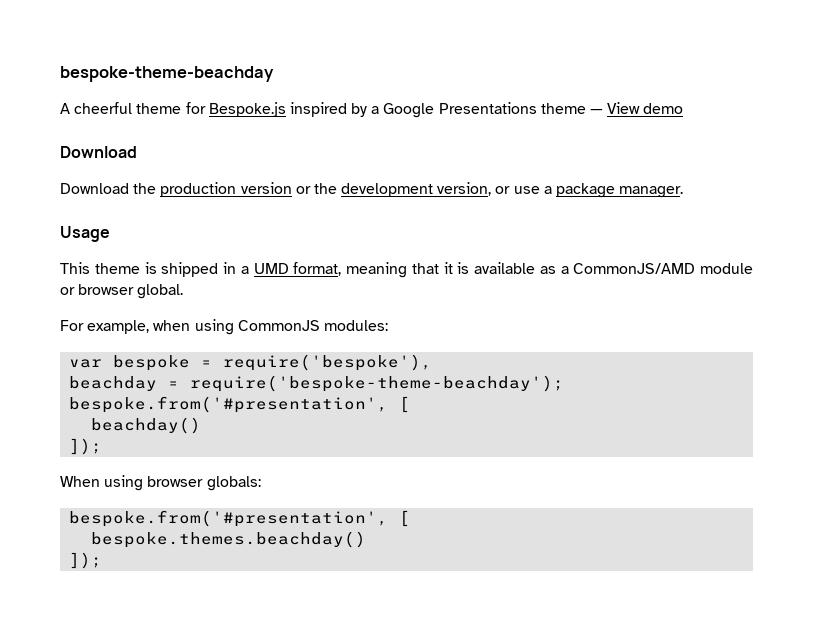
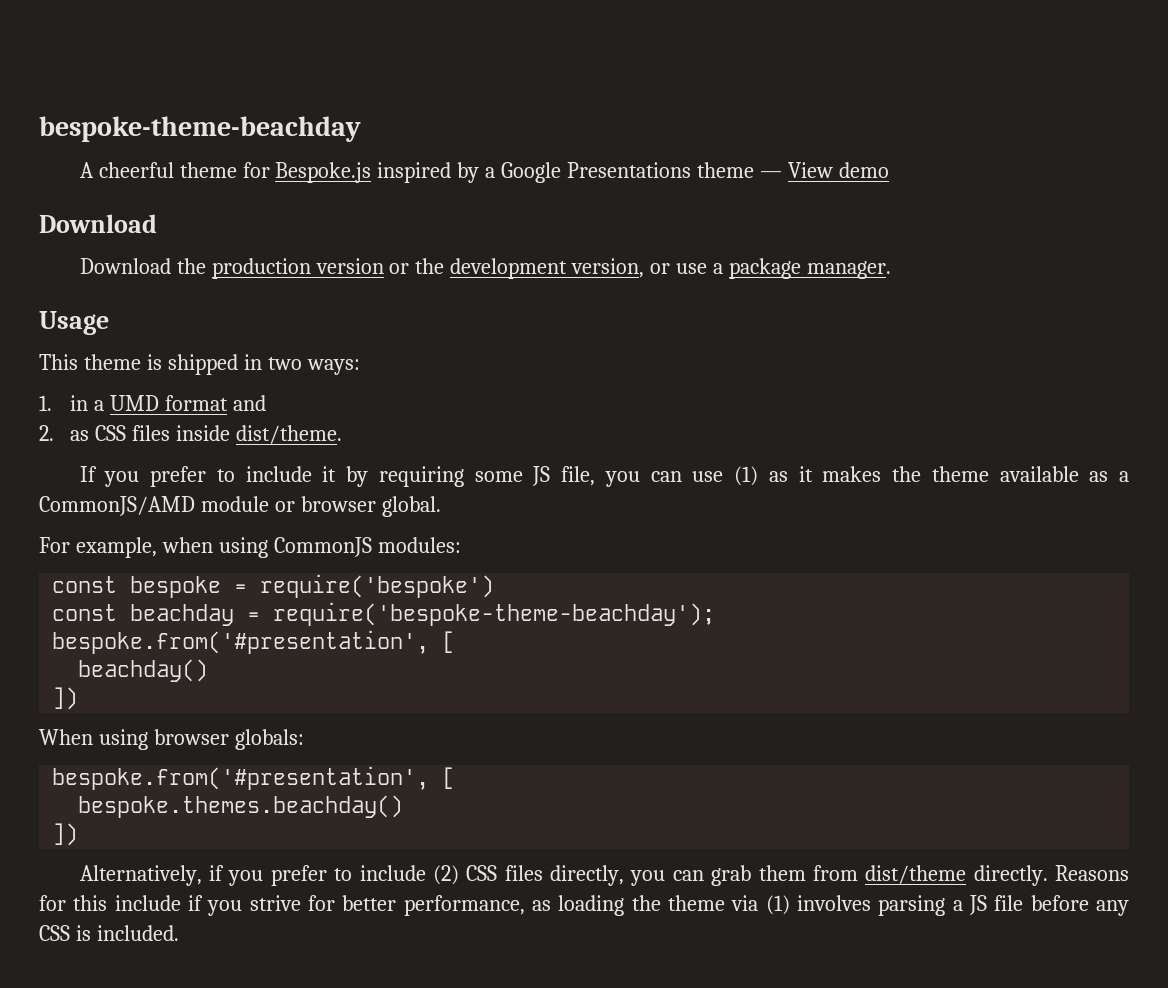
- This theme is shipped in a UMD format, meaning that it is available as a CommonJS/AMD module or browser global.
+ This theme is shipped in two ways:
+ 1. in a UMD format and
+ 2. as CSS files inside dist/theme.
+ If you prefer to include it by requiring some JS file, you can use (1) as it makes the theme available as a CommonJS/AMD module or browser global.
- var bespoke = require('bespoke'),
- beachday = require('bespoke-theme-beachday');
+ const bespoke = require('bespoke')
+ const beachday = require('bespoke-theme-beachday');
  beachday()
- ]);
+ ])
  bespoke.themes.beachday()
- ]);
+ ])
+ Alternatively, if you prefer to include (2) CSS files directly, you can grab them from dist/theme directly. Reasons for this include if you strive for better performance, as loading the theme via (1) involves parsing a JS file before any CSS is included.

